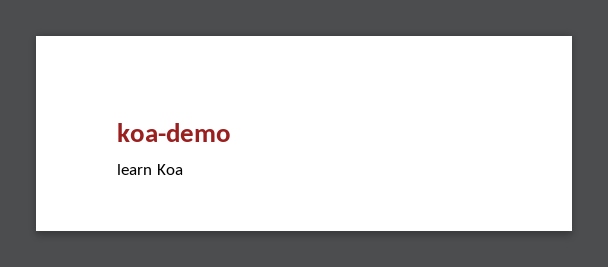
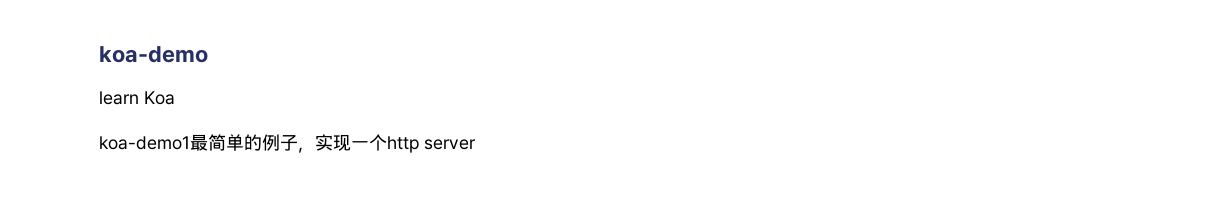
+ koa-demo1最简单的例子，实现一个http server

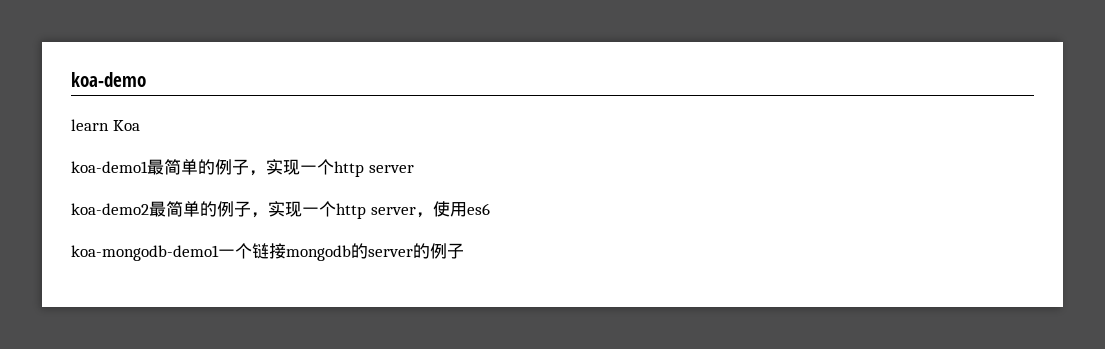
+ koa-demo2最简单的例子，实现一个http server，使用es6
+ koa-mongodb-demo1一个链接mongodb的server的例子

